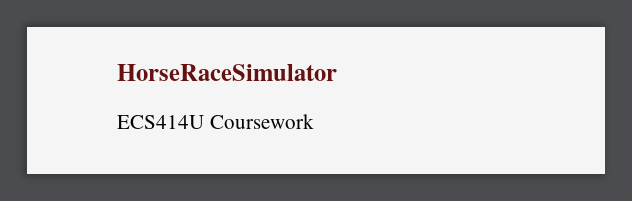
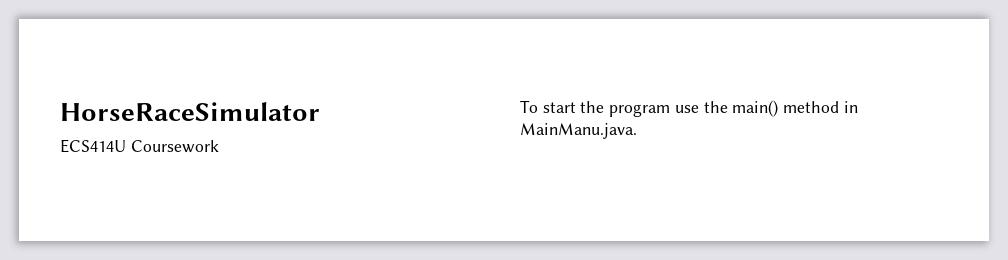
+ To start the program use the main() method in MainManu.java.

